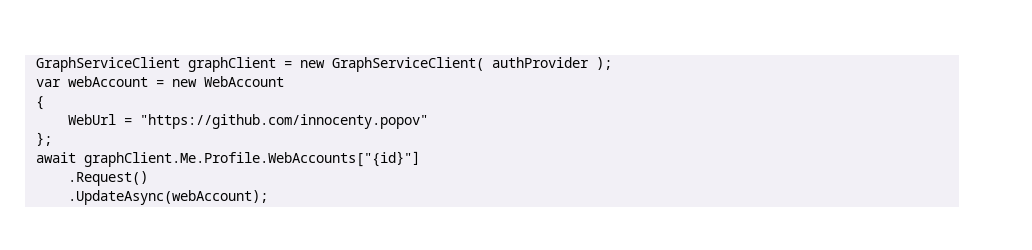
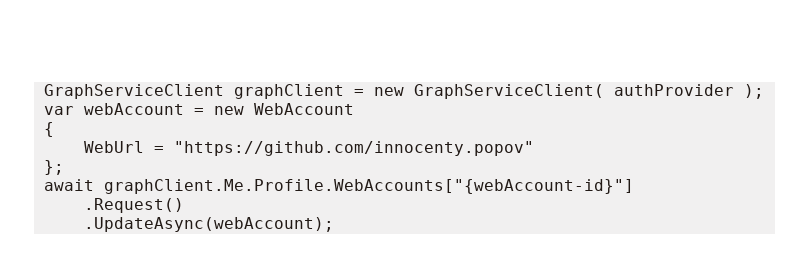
- await graphClient.Me.Profile.WebAccounts["{id}"]
+ await graphClient.Me.Profile.WebAccounts["{webAccount-id}"]

